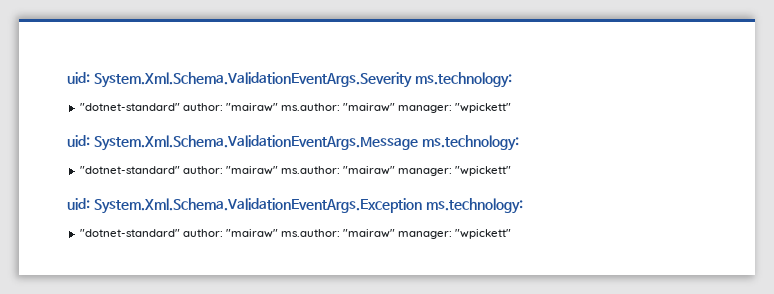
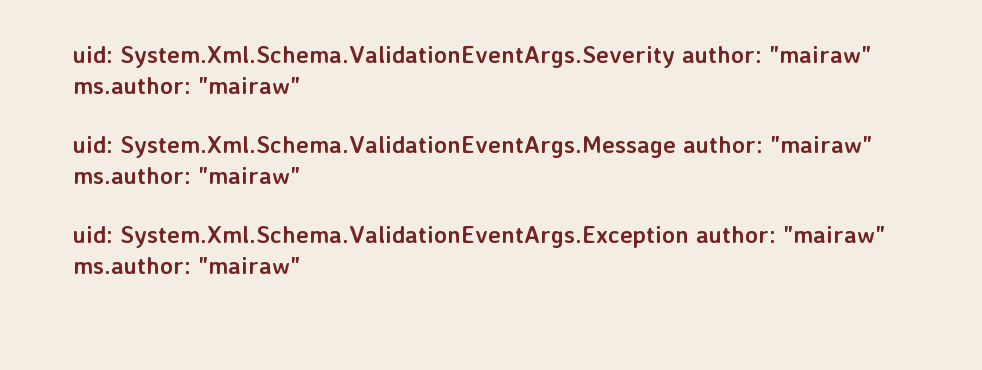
- uid: System.Xml.Schema.ValidationEventArgs.Severity ms.technology:
- "dotnet-standard" author: "mairaw" ms.author: "mairaw" manager: "wpickett"
+ uid: System.Xml.Schema.ValidationEventArgs.Severity author: "mairaw" ms.author: "mairaw"
- uid: System.Xml.Schema.ValidationEventArgs.Message ms.technology:
- "dotnet-standard" author: "mairaw" ms.author: "mairaw" manager: "wpickett"
+ uid: System.Xml.Schema.ValidationEventArgs.Message author: "mairaw" ms.author: "mairaw"
- uid: System.Xml.Schema.ValidationEventArgs.Exception ms.technology:
- "dotnet-standard" author: "mairaw" ms.author: "mairaw" manager: "wpickett"
+ uid: System.Xml.Schema.ValidationEventArgs.Exception author: "mairaw" ms.author: "mairaw"

